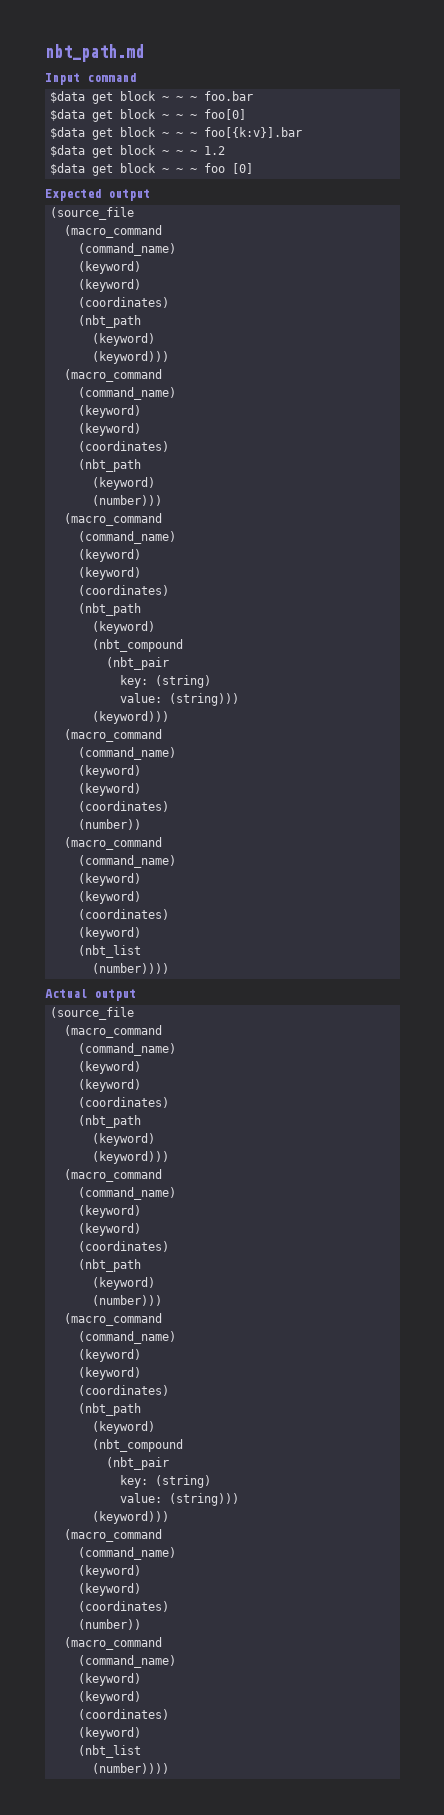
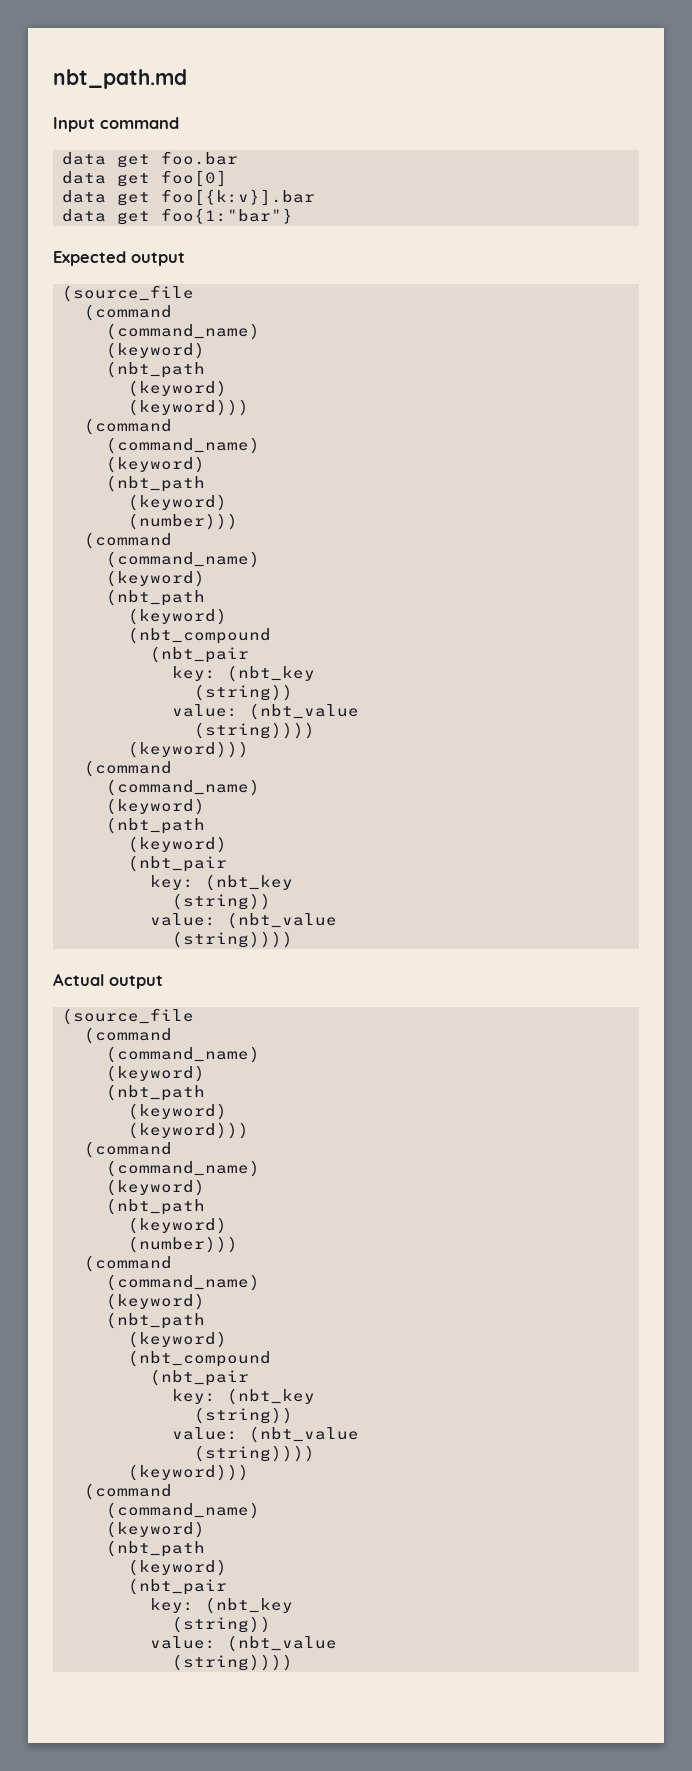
- $data get block ~ ~ ~ foo.bar
- $data get block ~ ~ ~ foo[0]
- $data get block ~ ~ ~ foo[{k:v}].bar
- $data get block ~ ~ ~ 1.2
- $data get block ~ ~ ~ foo [0]
+ data get foo.bar
+ data get foo[0]
+ data get foo[{k:v}].bar
+ data get foo{1:"bar"}
  Expected output
  (source_file
- (macro_command
+ (command
  (command_name)
  (keyword)
- (keyword)
- (coordinates)
  (nbt_path
  (keyword)
  (keyword)))
- (macro_command
+ (command
  (command_name)
  (keyword)
- (keyword)
- (coordinates)
  (nbt_path
  (keyword)
  (number)))
- (macro_command
+ (command
  (command_name)
  (keyword)
- (keyword)
- (coordinates)
  (nbt_path
  (keyword)
  (nbt_compound
  (nbt_pair
- key: (string)
- value: (string)))
+ key: (nbt_key
+ (string))
+ value: (nbt_value
+ (string))))
  (keyword)))
- (macro_command
+ (command
  (command_name)
  (keyword)
+ (nbt_path
  (keyword)
- (coordinates)
- (number))
- (macro_command
- (command_name)
- (keyword)
- (keyword)
- (coordinates)
- (keyword)
- (nbt_list
- (number))))
+ (nbt_pair
+ key: (nbt_key
+ (string))
+ value: (nbt_value
+ (string))))
  Actual output
  (source_file
- (macro_command
+ (command
  (command_name)
  (keyword)
- (keyword)
- (coordinates)
  (nbt_path
  (keyword)
  (keyword)))
- (macro_command
+ (command
  (command_name)
  (keyword)
- (keyword)
- (coordinates)
  (nbt_path
  (keyword)
  (number)))
- (macro_command
+ (command
  (command_name)
  (keyword)
- (keyword)
- (coordinates)
  (nbt_path
  (keyword)
  (nbt_compound
  (nbt_pair
- key: (string)
- value: (string)))
+ key: (nbt_key
+ (string))
+ value: (nbt_value
+ (string))))
  (keyword)))
- (macro_command
+ (command
  (command_name)
  (keyword)
+ (nbt_path
  (keyword)
- (coordinates)
- (number))
- (macro_command
- (command_name)
- (keyword)
- (keyword)
- (coordinates)
- (keyword)
- (nbt_list
- (number))))
+ (nbt_pair
+ key: (nbt_key
+ (string))
+ value: (nbt_value
+ (string))))

